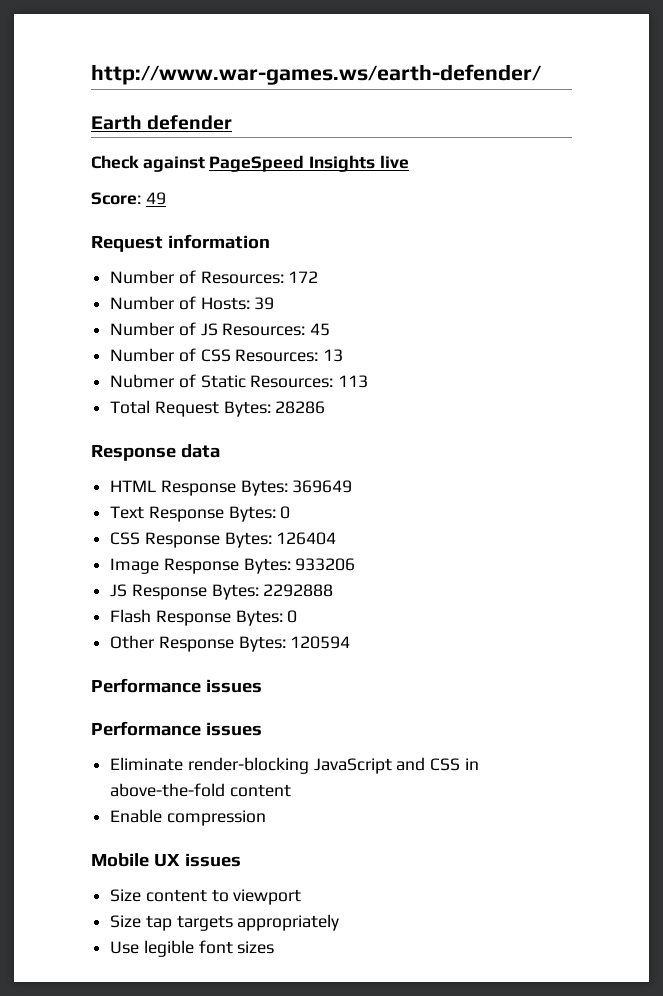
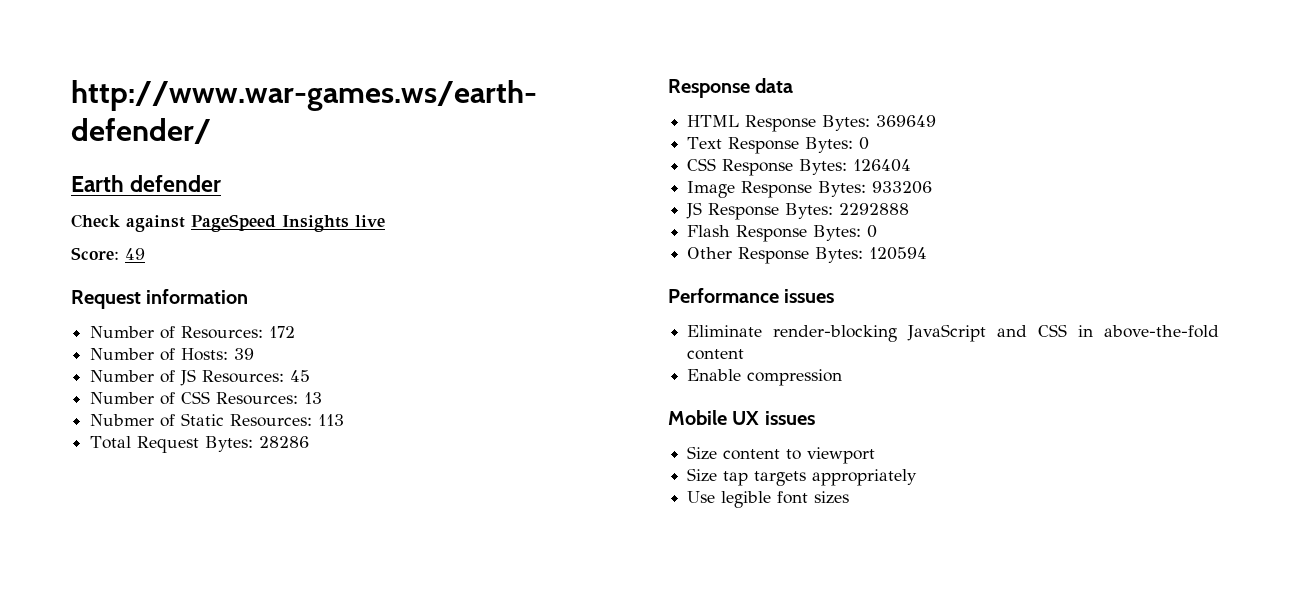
  Other Response Bytes: 120594
- Performance issues

